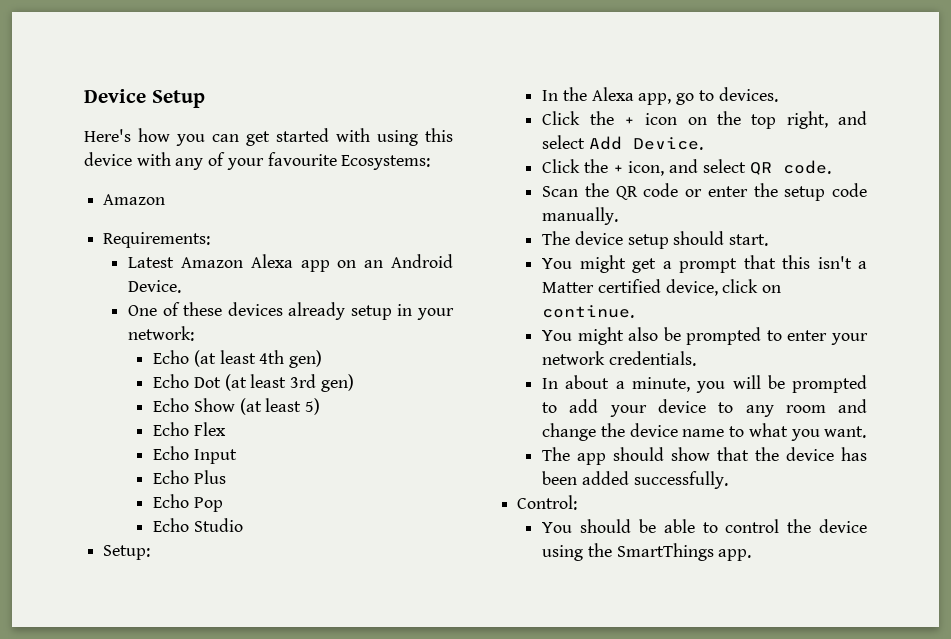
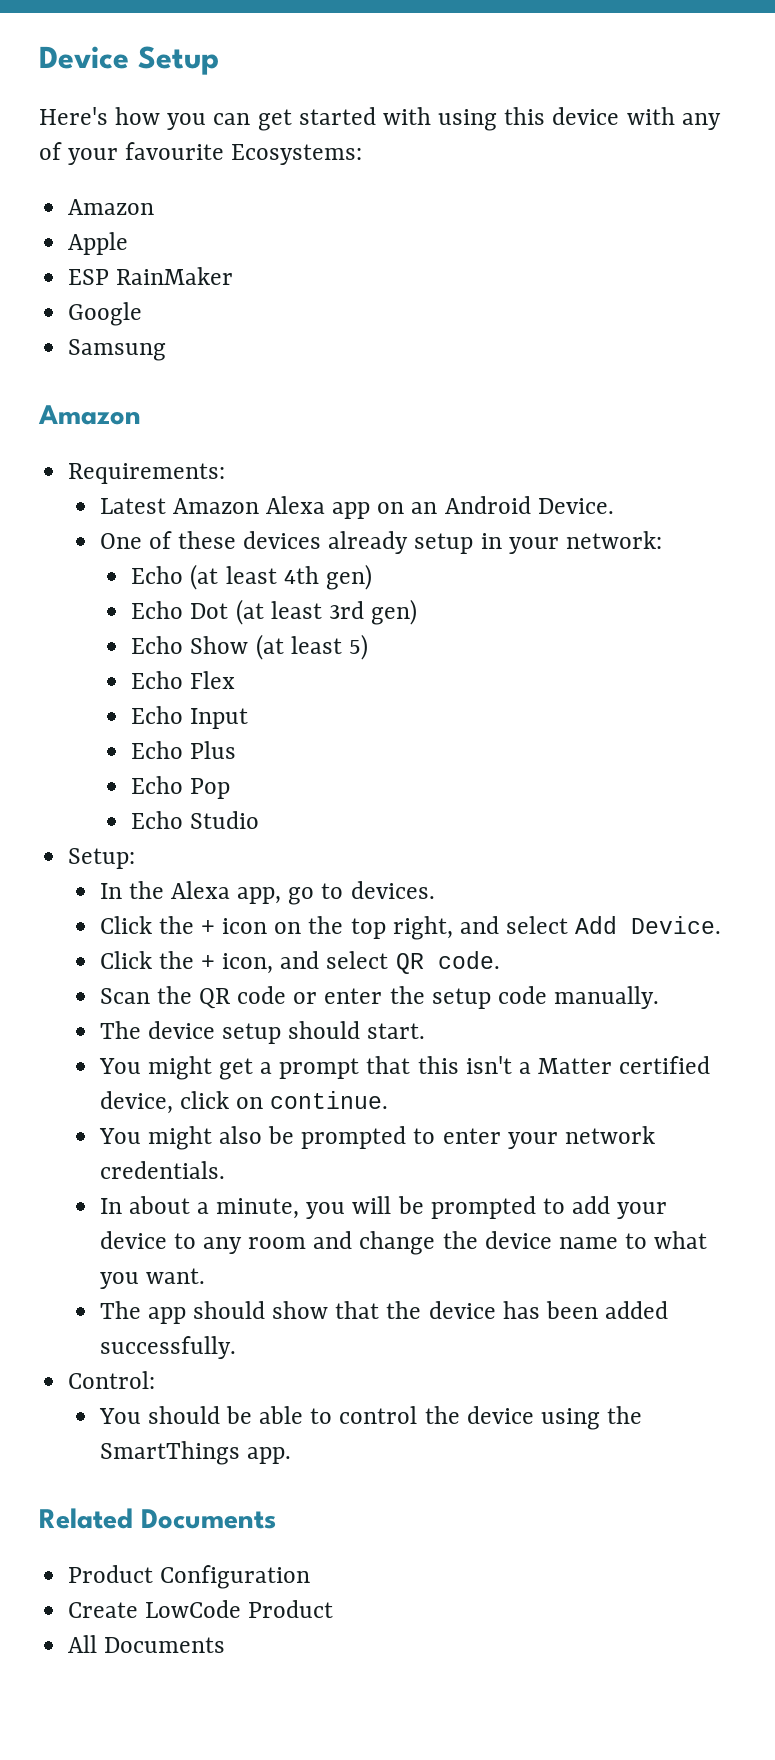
+ Apple
+ ESP RainMaker
+ Google
+ Samsung
+ Amazon
+ Related Documents
+ Product Configuration
+ Create LowCode Product
+ All Documents

